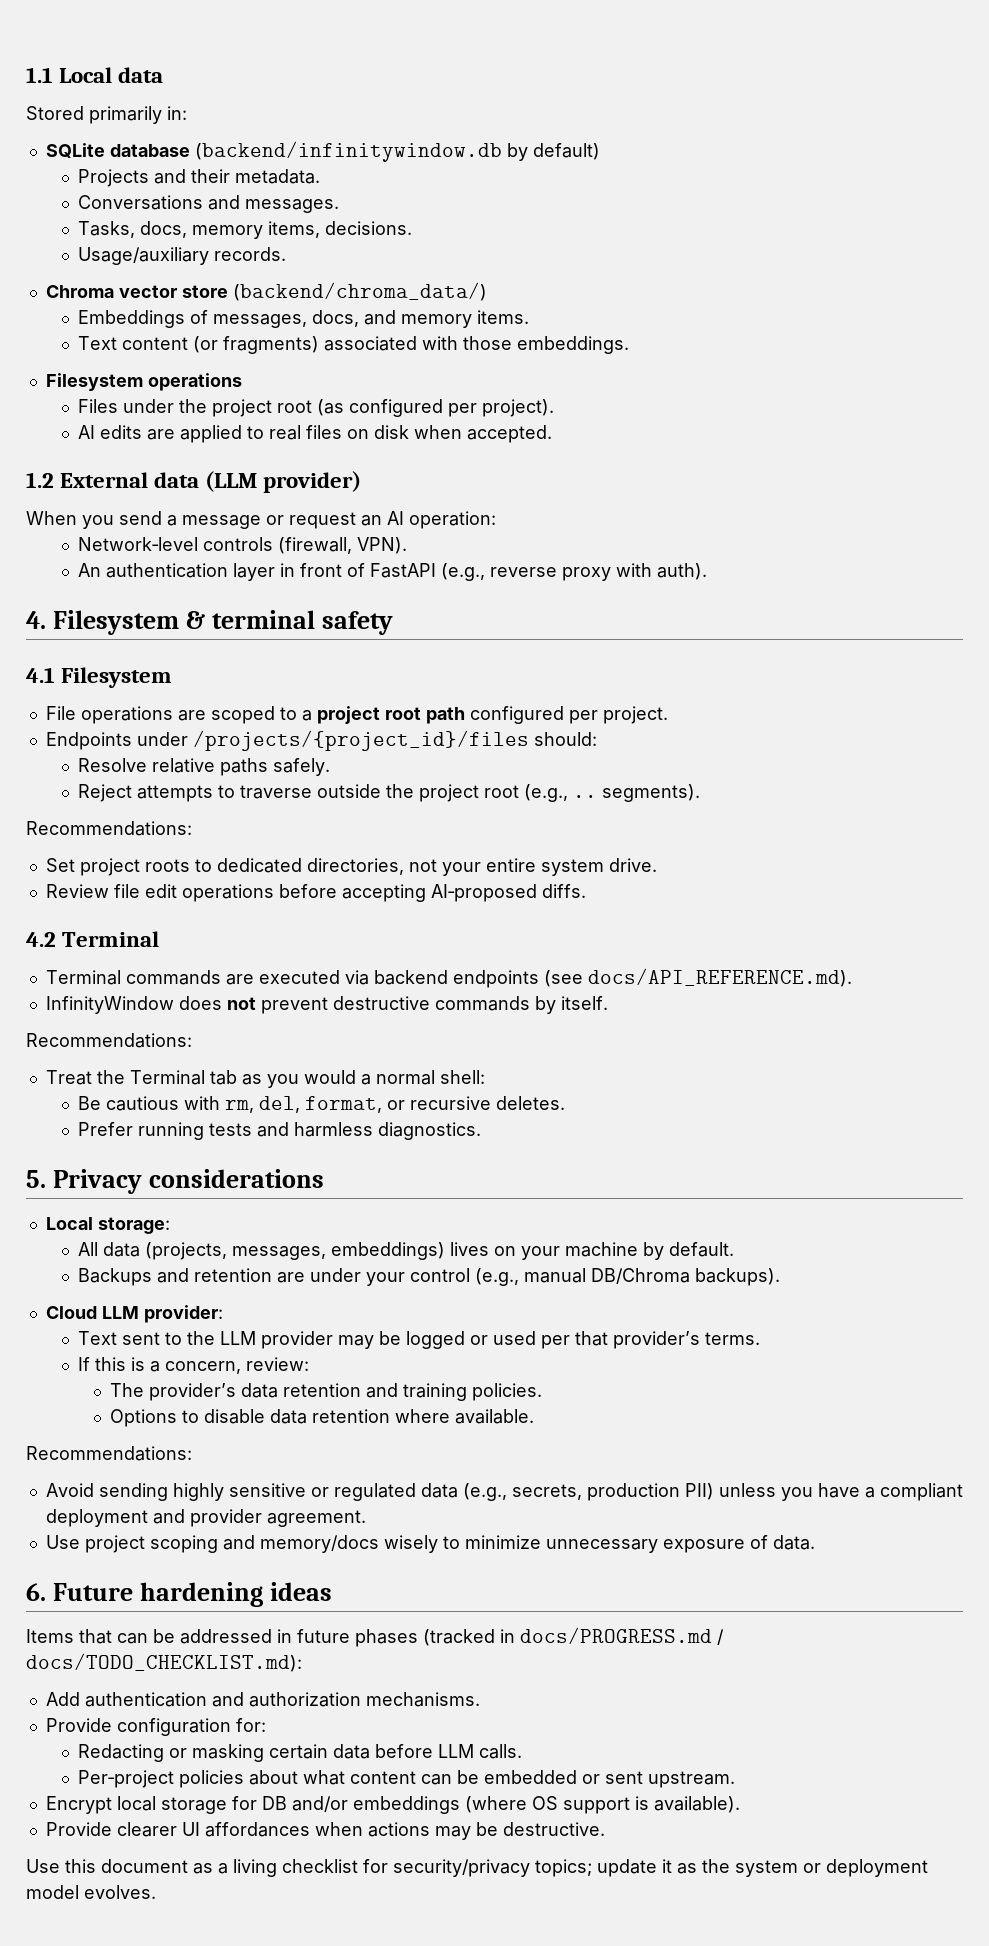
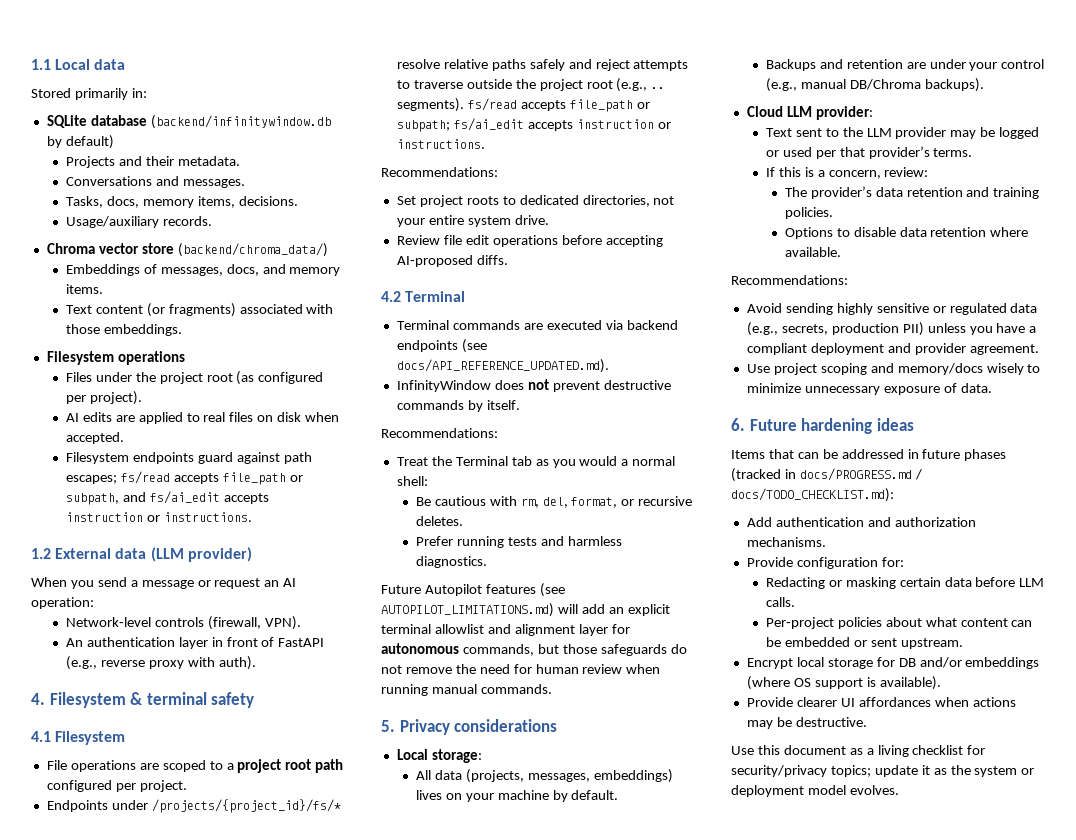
+ Filesystem endpoints guard against path escapes; fs/read accepts file_path or subpath, and fs/ai_edit accepts instruction or instructions.
- Endpoints under /projects/{project_id}/files should:
- Resolve relative paths safely.
- Reject attempts to traverse outside the project root (e.g., .. segments).
+ Endpoints under /projects/{project_id}/fs/* resolve relative paths safely and reject attempts to traverse outside the project root (e.g., .. segments). fs/read accepts file_path or subpath; fs/ai_edit accepts instruction or instructions.
- Terminal commands are executed via backend endpoints (see docs/API_REFERENCE.md).
+ Terminal commands are executed via backend endpoints (see docs/API_REFERENCE_UPDATED.md).
+ Future Autopilot features (see AUTOPILOT_LIMITATIONS.md) will add an explicit terminal allowlist and alignment layer for autonomous commands, but those safeguards do not remove the need for human review when running manual commands.

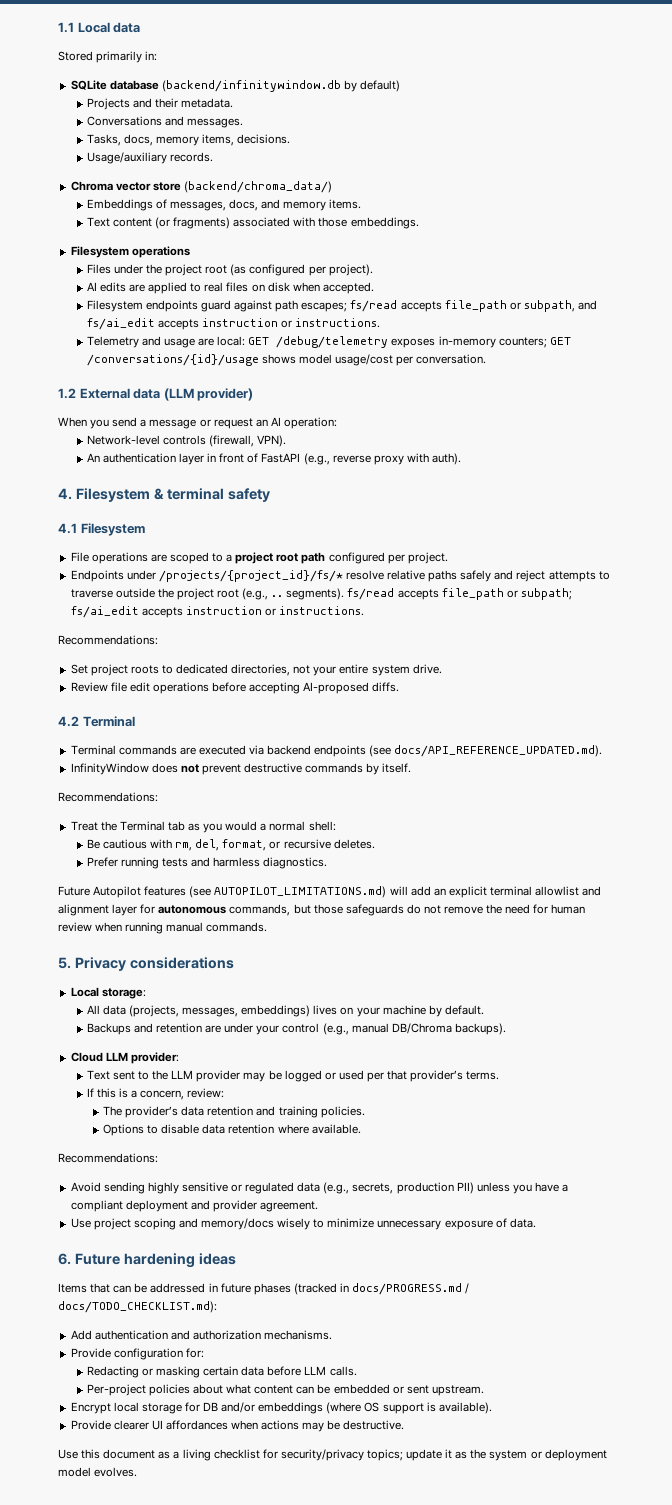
+ Telemetry and usage are local: GET /debug/telemetry exposes in-memory counters; GET /conversations/{id}/usage shows model usage/cost per conversation.

